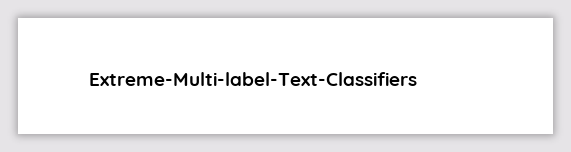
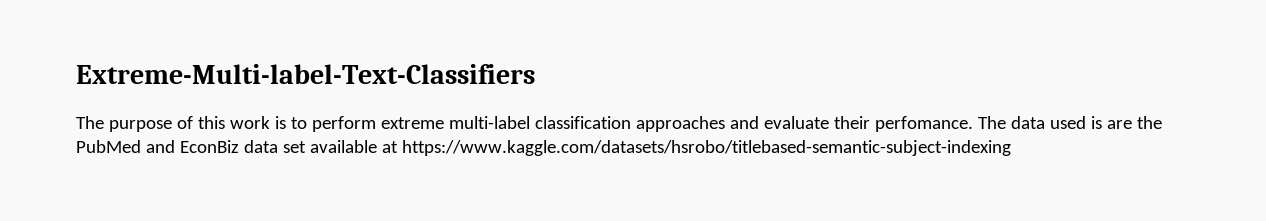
+ The purpose of this work is to perform extreme multi-label classification approaches and evaluate their perfomance. The data used is are the PubMed and EconBiz data set available at https://www.kaggle.com/datasets/hsrobo/titlebased-semantic-subject-indexing

